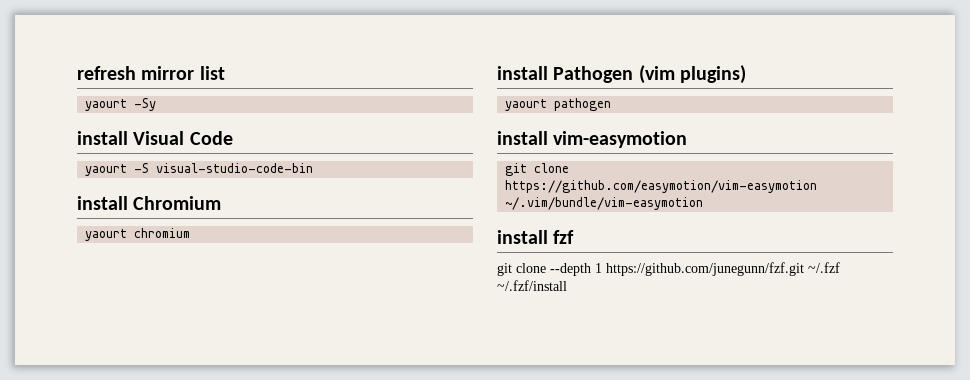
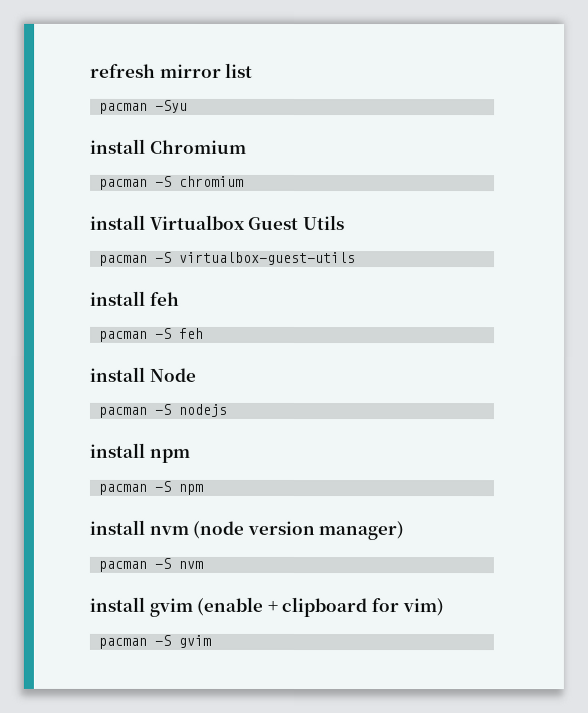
- yaourt -Sy
- install Visual Code
- yaourt -S visual-studio-code-bin
+ pacman -Syu
- yaourt chromium
+ pacman -S chromium
- install Pathogen (vim plugins)
- yaourt pathogen
- install vim-easymotion
- git clone https://github.com/easymotion/vim-easymotion ~/.vim/bundle/vim-easymotion
- install fzf
- git clone --depth 1 https://github.com/junegunn/fzf.git ~/.fzf ~/.fzf/install
+ install Virtualbox Guest Utils
+ pacman -S virtualbox-guest-utils
+ install feh
+ pacman -S feh
+ install Node
+ pacman -S nodejs
+ install npm
+ pacman -S npm
+ install nvm (node version manager)
+ pacman -S nvm
+ install gvim (enable + clipboard for vim)
+ pacman -S gvim

